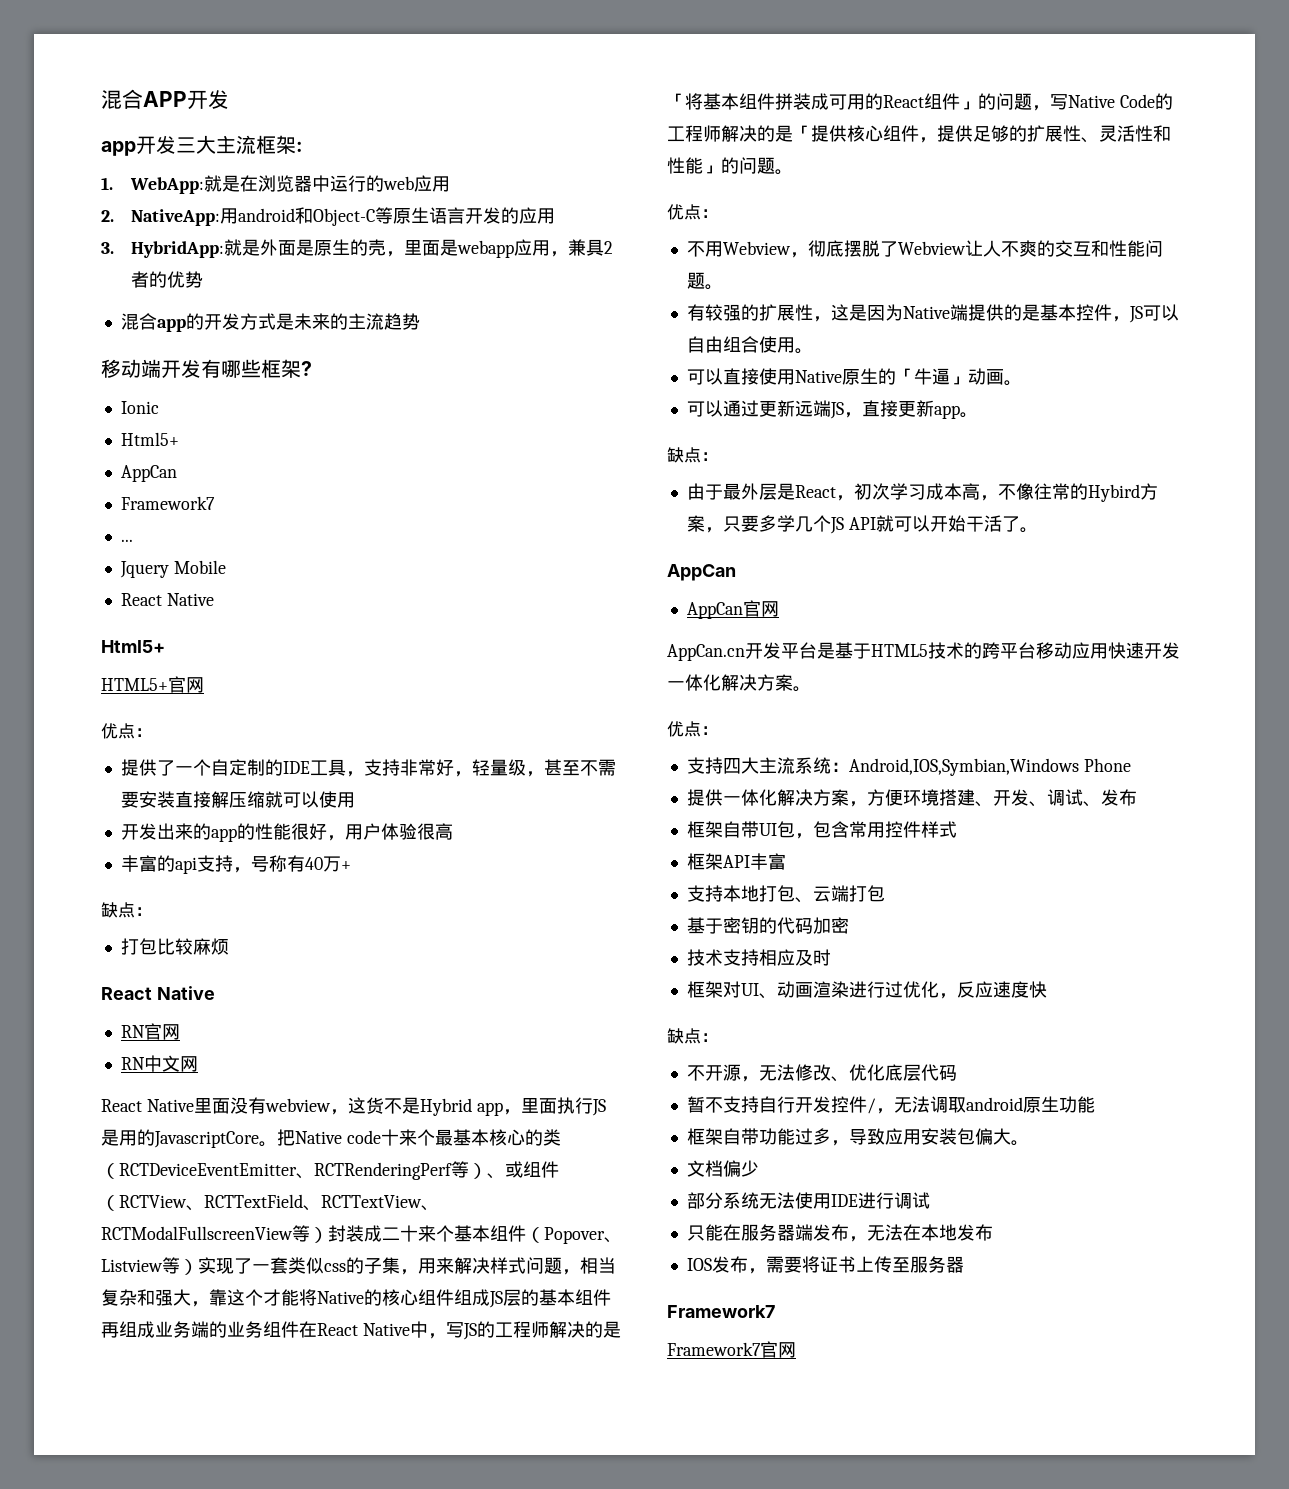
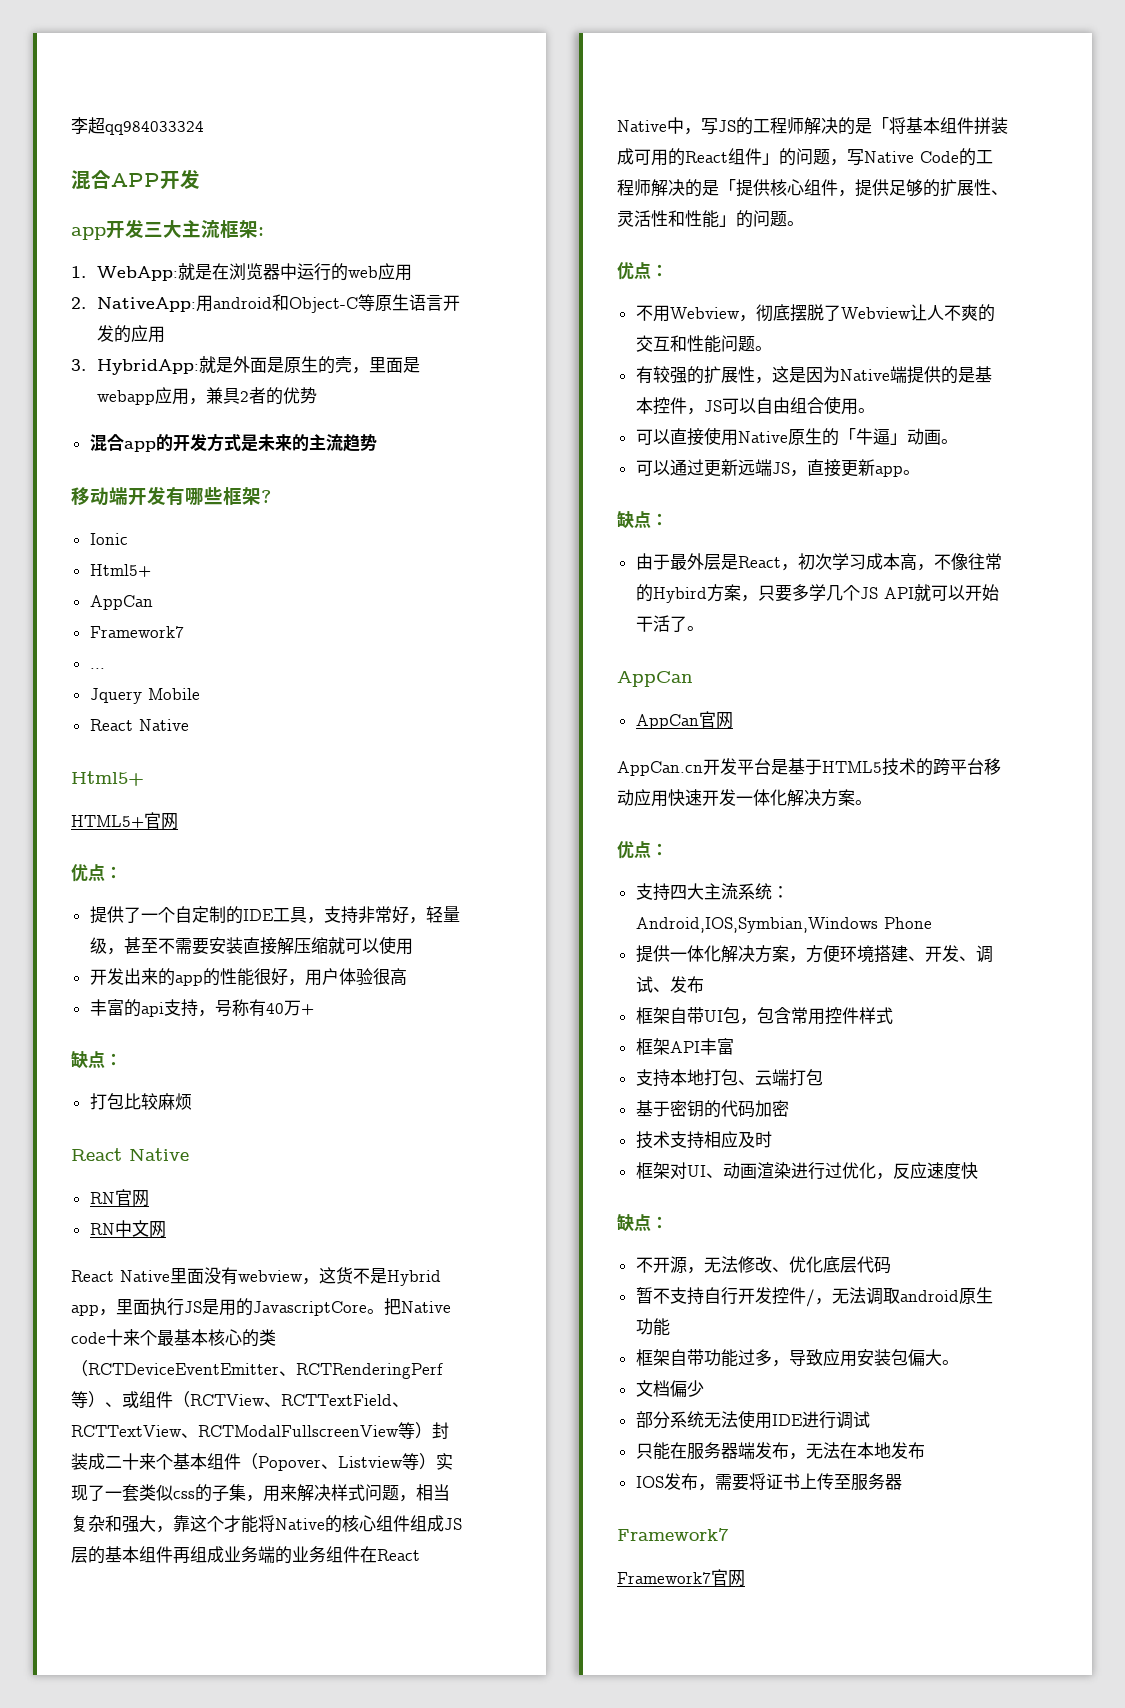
+ 李超qq984033324

